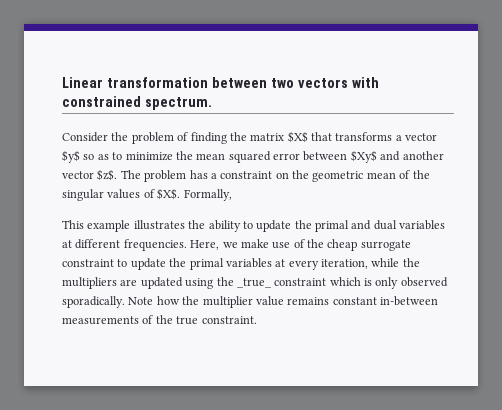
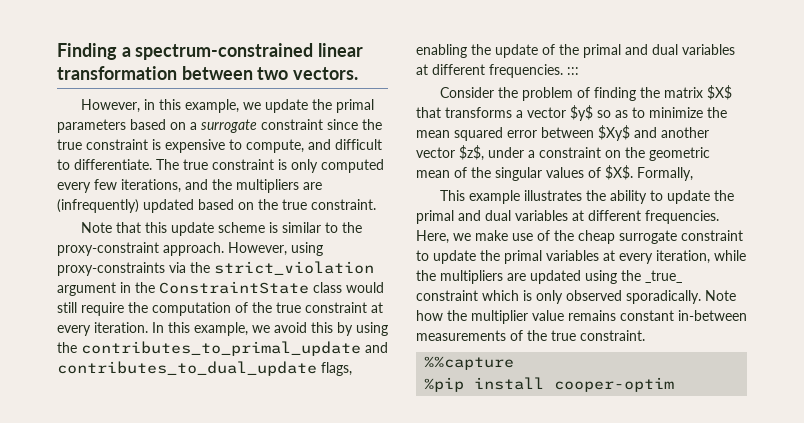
- Linear transformation between two vectors with constrained spectrum.
+ Finding a spectrum-constrained linear transformation between two vectors.
+ However, in this example, we update the primal parameters based on a surrogate constraint since the true constraint is expensive to compute, and difficult to differentiate. The true constraint is only computed every few iterations, and the multipliers are (infrequently) updated based on the true constraint.
+ Note that this update scheme is similar to the proxy-constraint approach. However, using proxy-constraints via the strict_violation argument in the ConstraintState class would still require the computation of the true constraint at every iteration. In this example, we avoid this by using the contributes_to_primal_update and contributes_to_dual_update flags, enabling the update of the primal and dual variables at different frequencies. :::
- Consider the problem of finding the matrix $X$ that transforms a vector $y$ so as to minimize the mean squared error between $Xy$ and another vector $z$. The problem has a constraint on the geometric mean of the singular values of $X$.
+ Consider the problem of finding the matrix $X$ that transforms a vector $y$ so as to minimize the mean squared error between $Xy$ and another vector $z$, under a constraint on the geometric mean of the singular values of $X$.
+ %%capture
+ %pip install cooper-optim

